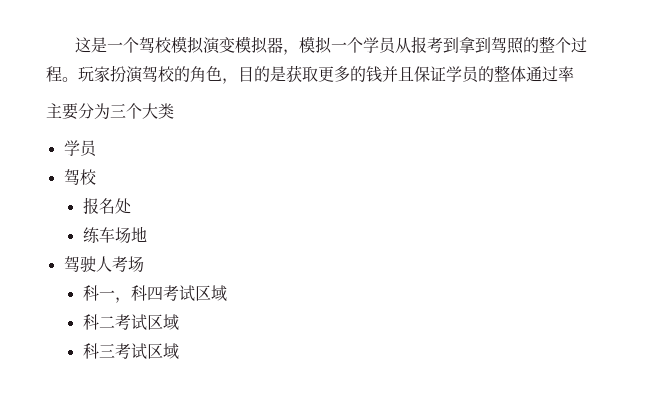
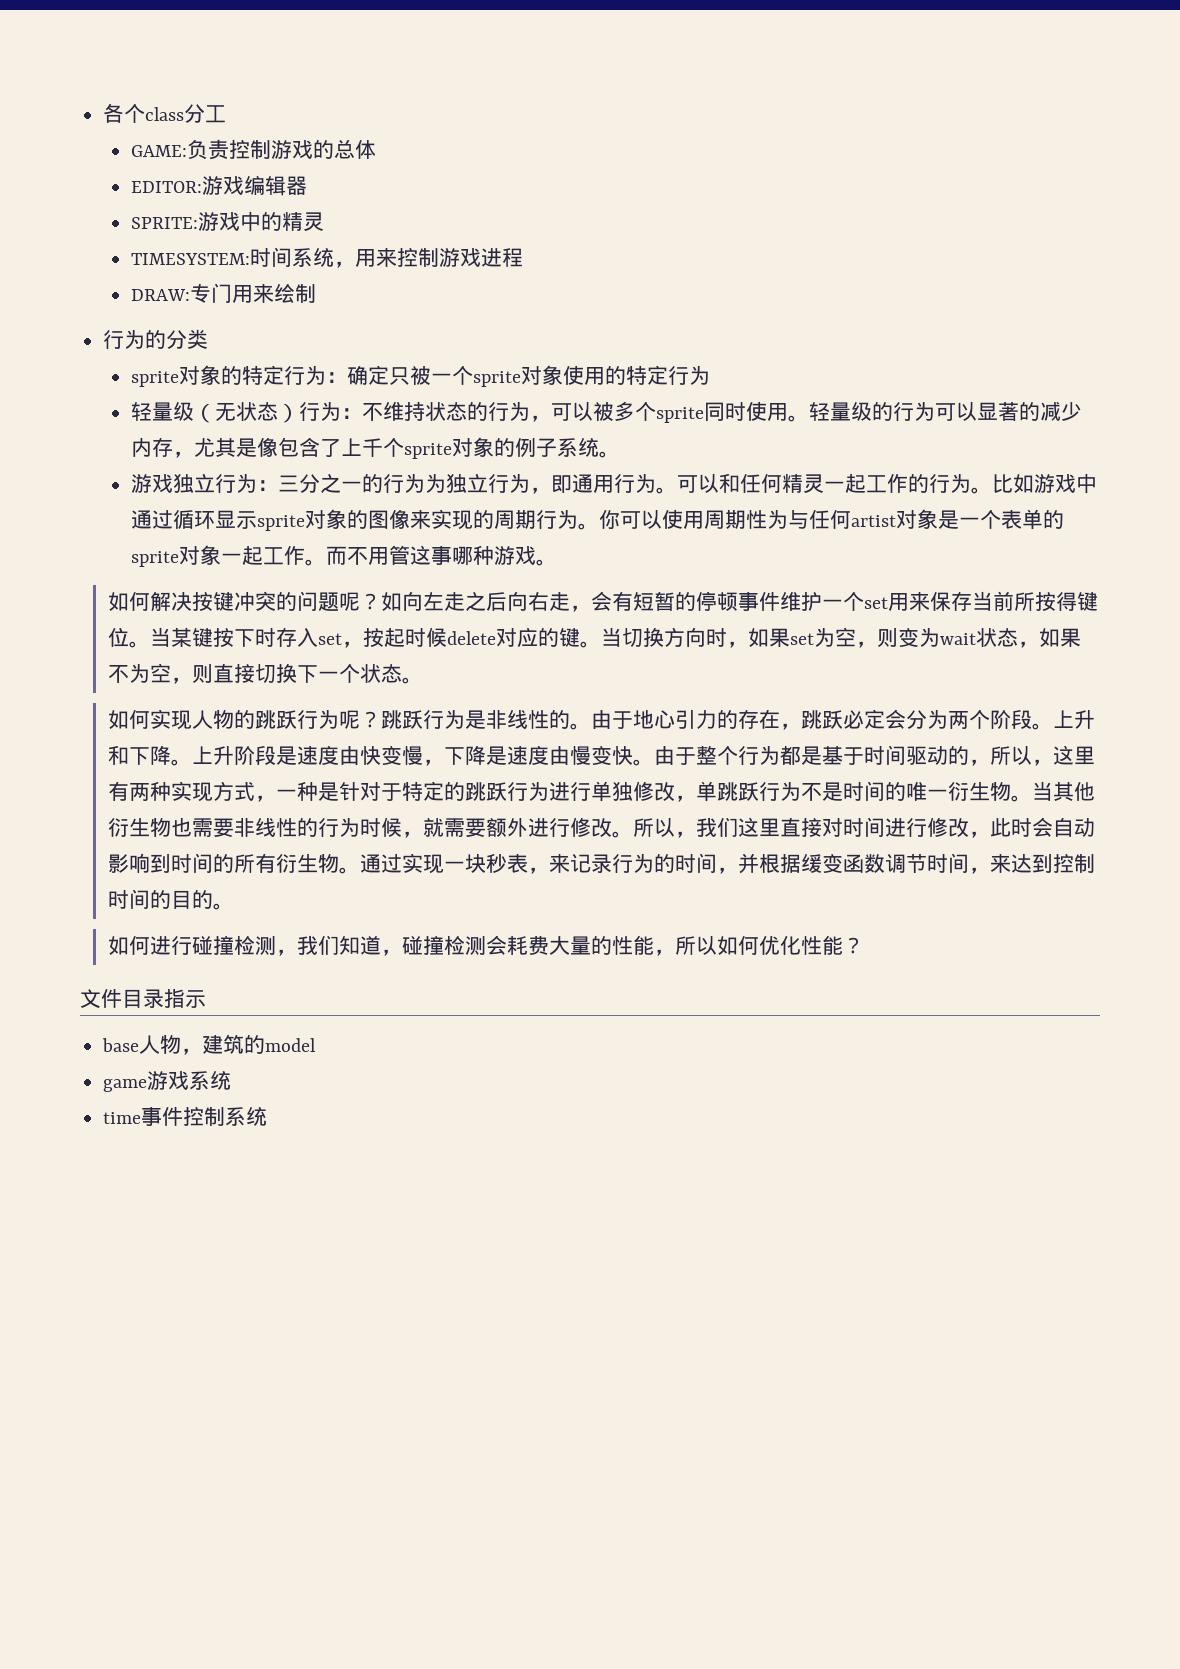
- 这是一个驾校模拟演变模拟器，模拟一个学员从报考到拿到驾照的整个过程。玩家扮演驾校的角色，目的是获取更多的钱并且保证学员的整体通过率
- 主要分为三个大类
- 学员
- 驾校
- 报名处
- 练车场地
- 驾驶人考场
- 科一，科四考试区域
- 科二考试区域
- 科三考试区域
+ 各个class分工
+ GAME:负责控制游戏的总体
+ EDITOR:游戏编辑器
+ SPRITE:游戏中的精灵
+ TIMESYSTEM:时间系统，用来控制游戏进程
+ DRAW:专门用来绘制
+ 行为的分类
+ sprite对象的特定行为：确定只被一个sprite对象使用的特定行为
+ 轻量级（无状态）行为：不维持状态的行为，可以被多个sprite同时使用。轻量级的行为可以显著的减少内存，尤其是像包含了上千个sprite对象的例子系统。
+ 游戏独立行为：三分之一的行为为独立行为，即通用行为。可以和任何精灵一起工作的行为。比如游戏中通过循环显示sprite对象的图像来实现的周期行为。你可以使用周期性为与任何artist对象是一个表单的sprite对象一起工作。而不用管这事哪种游戏。
+ 如何解决按键冲突的问题呢？如向左走之后向右走，会有短暂的停顿事件维护一个set用来保存当前所按得键位。当某键按下时存入set，按起时候delete对应的键。当切换方向时，如果set为空，则变为wait状态，如果不为空，则直接切换下一个状态。
+ 如何实现人物的跳跃行为呢？跳跃行为是非线性的。由于地心引力的存在，跳跃必定会分为两个阶段。上升和下降。上升阶段是速度由快变慢，下降是速度由慢变快。由于整个行为都是基于时间驱动的，所以，这里有两种实现方式，一种是针对于特定的跳跃行为进行单独修改，单跳跃行为不是时间的唯一衍生物。当其他衍生物也需要非线性的行为时候，就需要额外进行修改。所以，我们这里直接对时间进行修改，此时会自动影响到时间的所有衍生物。通过实现一块秒表，来记录行为的时间，并根据缓变函数调节时间，来达到控制时间的目的。
+ 如何进行碰撞检测，我们知道，碰撞检测会耗费大量的性能，所以如何优化性能？
+ 文件目录指示
+ base人物，建筑的model
+ game游戏系统
+ time事件控制系统

